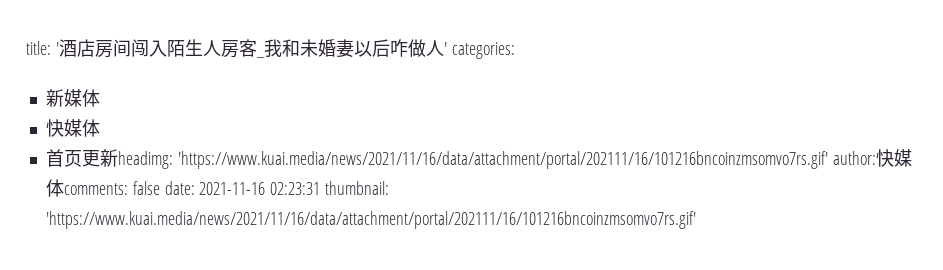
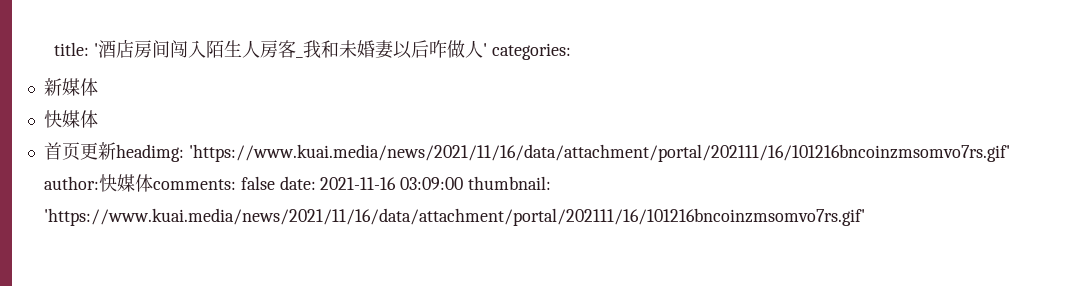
- 首页更新headimg: 'https://www.kuai.media/news/2021/11/16/data/attachment/portal/202111/16/101216bncoinzmsomvo7rs.gif' author:快媒体comments: false date: 2021-11-16 02:23:31 thumbnail: 'https://www.kuai.media/news/2021/11/16/data/attachment/portal/202111/16/101216bncoinzmsomvo7rs.gif'
+ 首页更新headimg: 'https://www.kuai.media/news/2021/11/16/data/attachment/portal/202111/16/101216bncoinzmsomvo7rs.gif' author:快媒体comments: false date: 2021-11-16 03:09:00 thumbnail: 'https://www.kuai.media/news/2021/11/16/data/attachment/portal/202111/16/101216bncoinzmsomvo7rs.gif'

